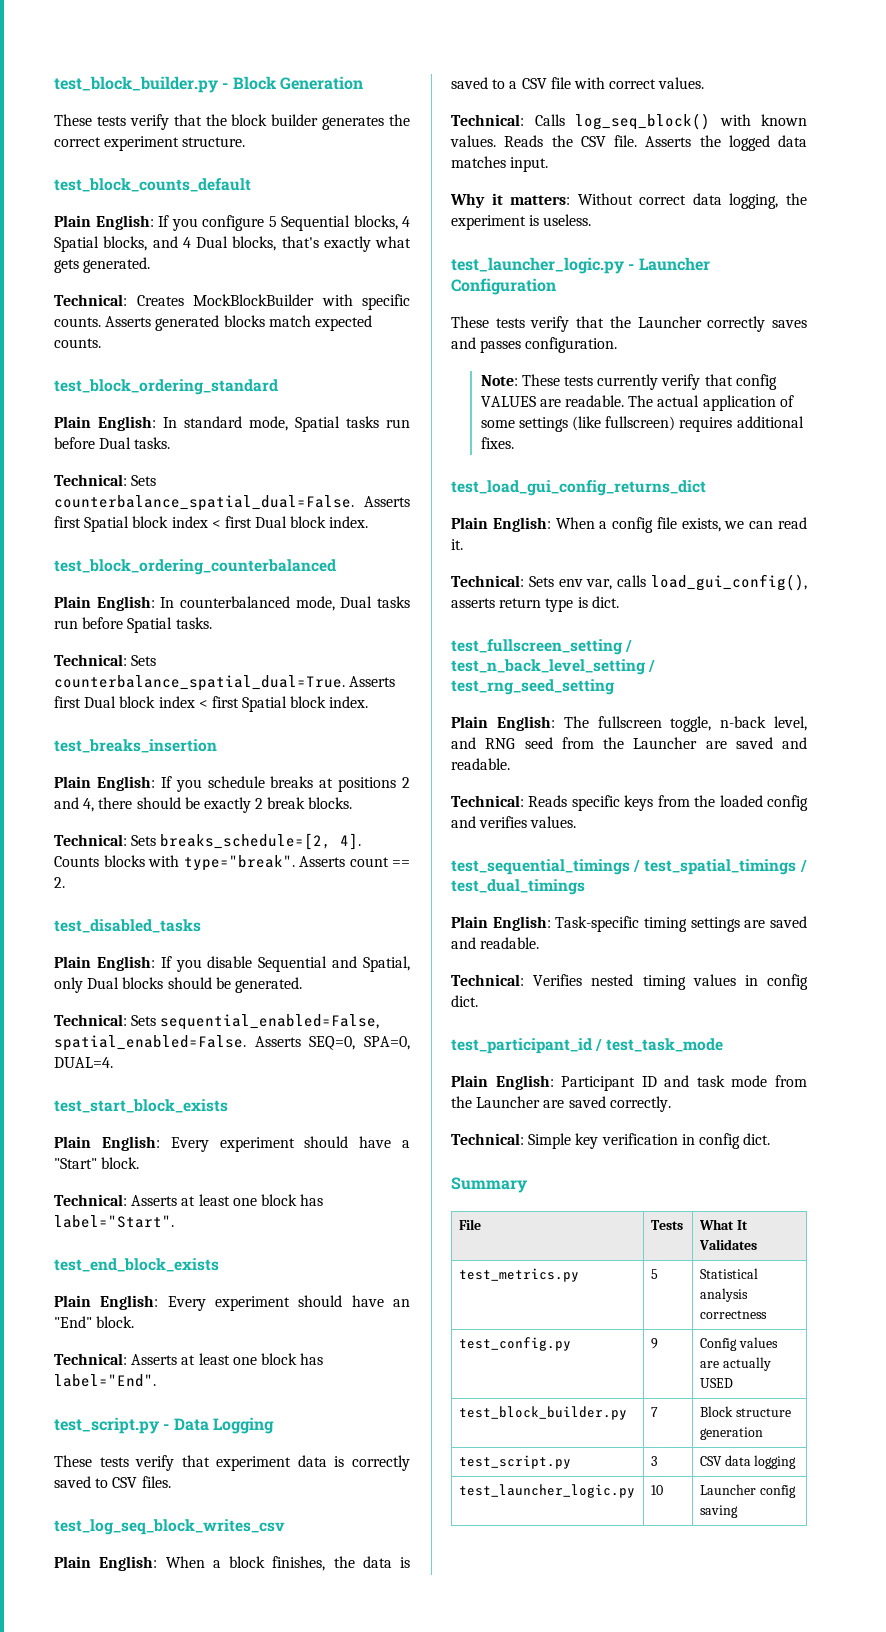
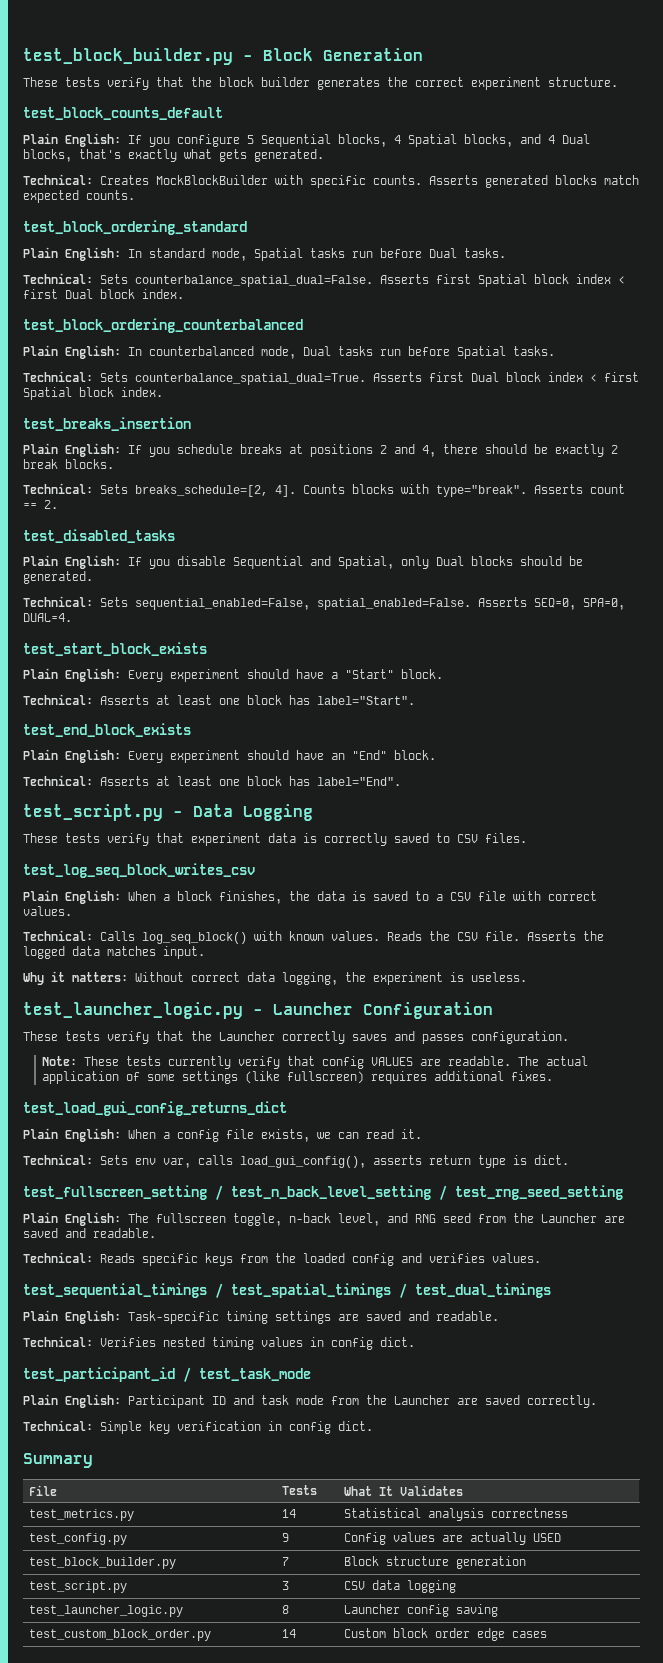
- test_metrics.py | 5 | Statistical analysis correctness
+ test_metrics.py | 14 | Statistical analysis correctness
- test_launcher_logic.py | 10 | Launcher config saving
+ test_launcher_logic.py | 8 | Launcher config saving
+ test_custom_block_order.py | 14 | Custom block order edge cases

